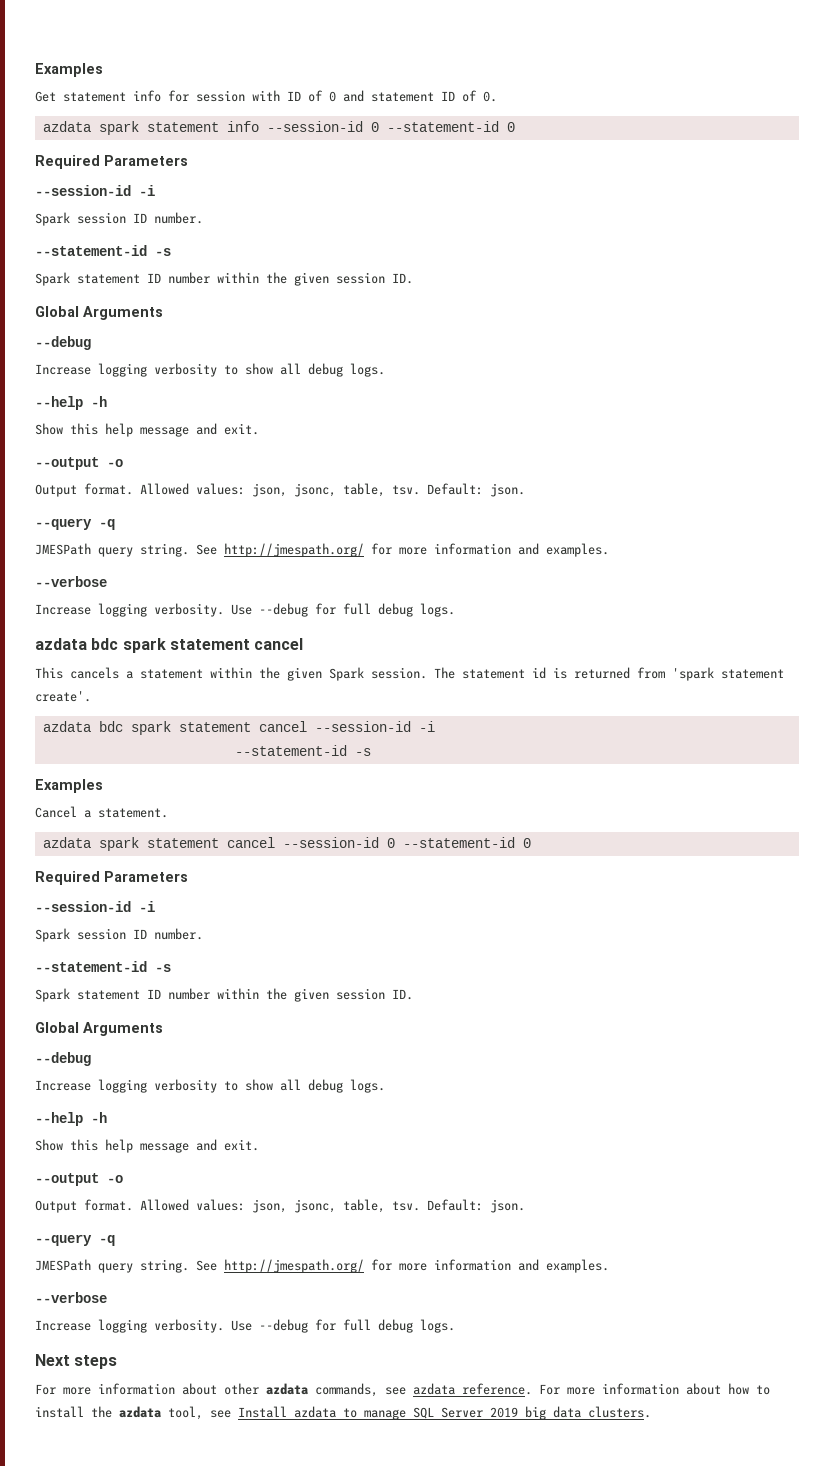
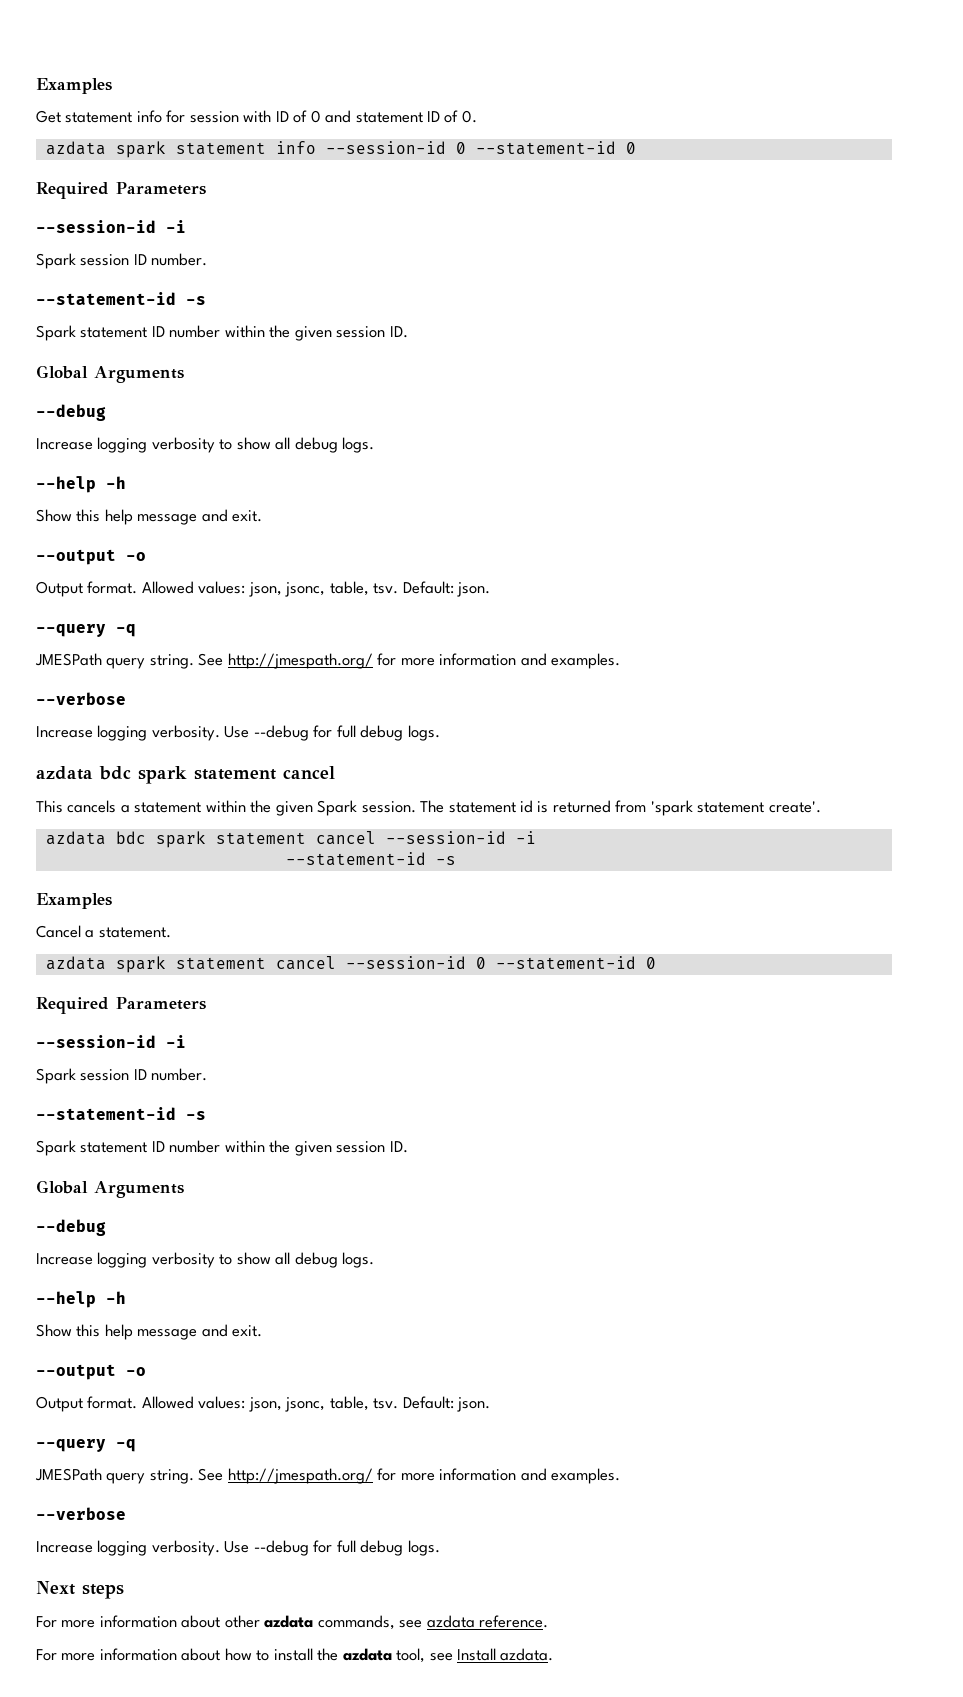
- For more information about other azdata commands, see azdata reference. For more information about how to install the azdata tool, see Install azdata to manage SQL Server 2019 big data clusters.
+ For more information about other azdata commands, see azdata reference.
+ For more information about how to install the azdata tool, see Install azdata.

